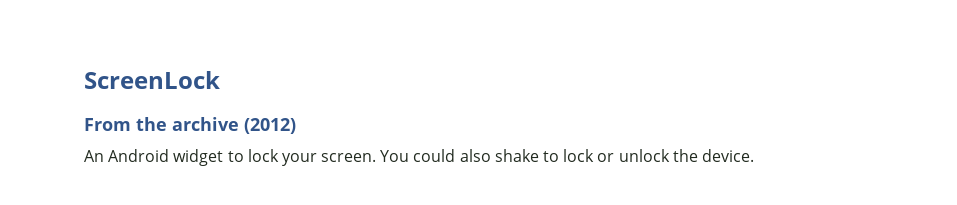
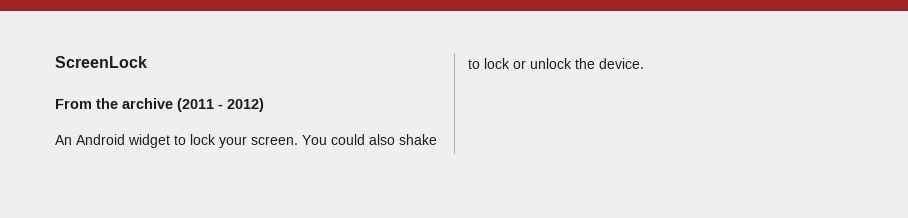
- From the archive (2012)
+ From the archive (2011 - 2012)

